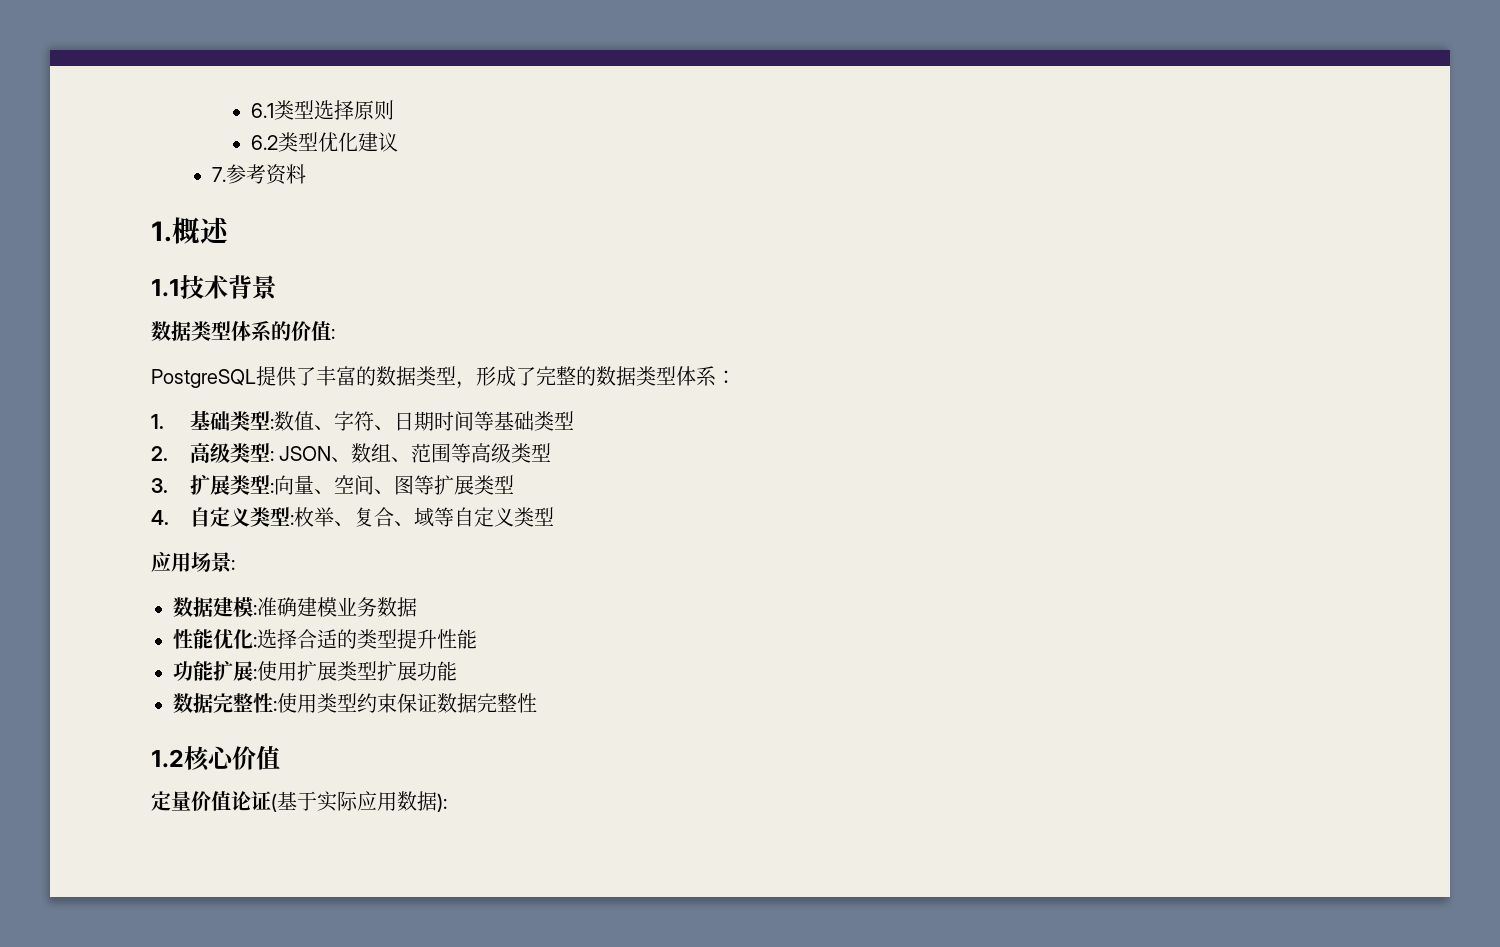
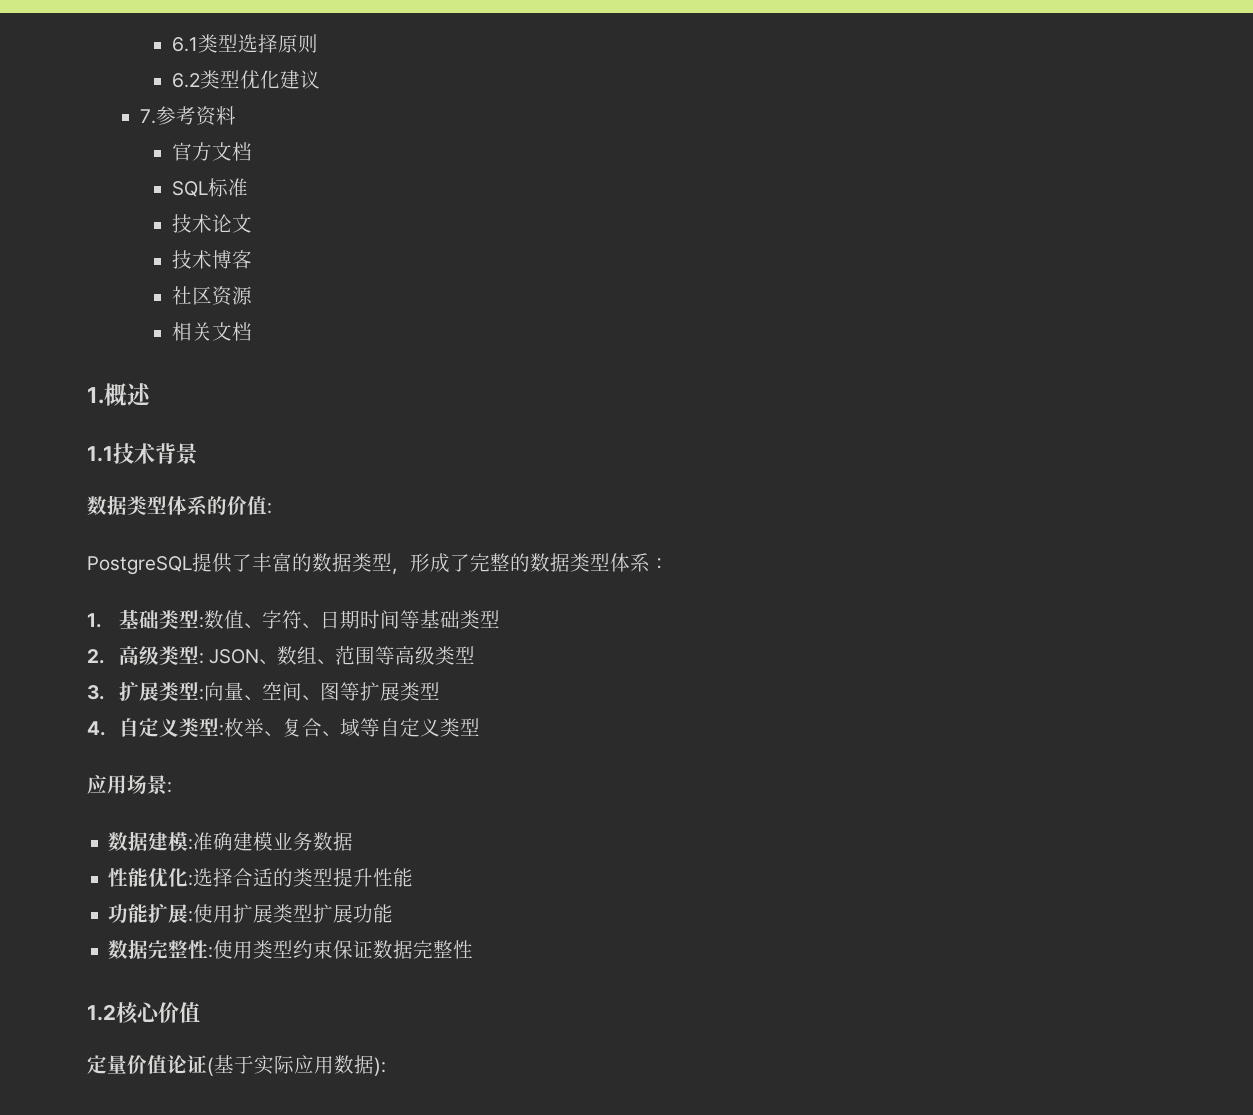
+ 官方文档
+ SQL标准
+ 技术论文
+ 技术博客
+ 社区资源
+ 相关文档

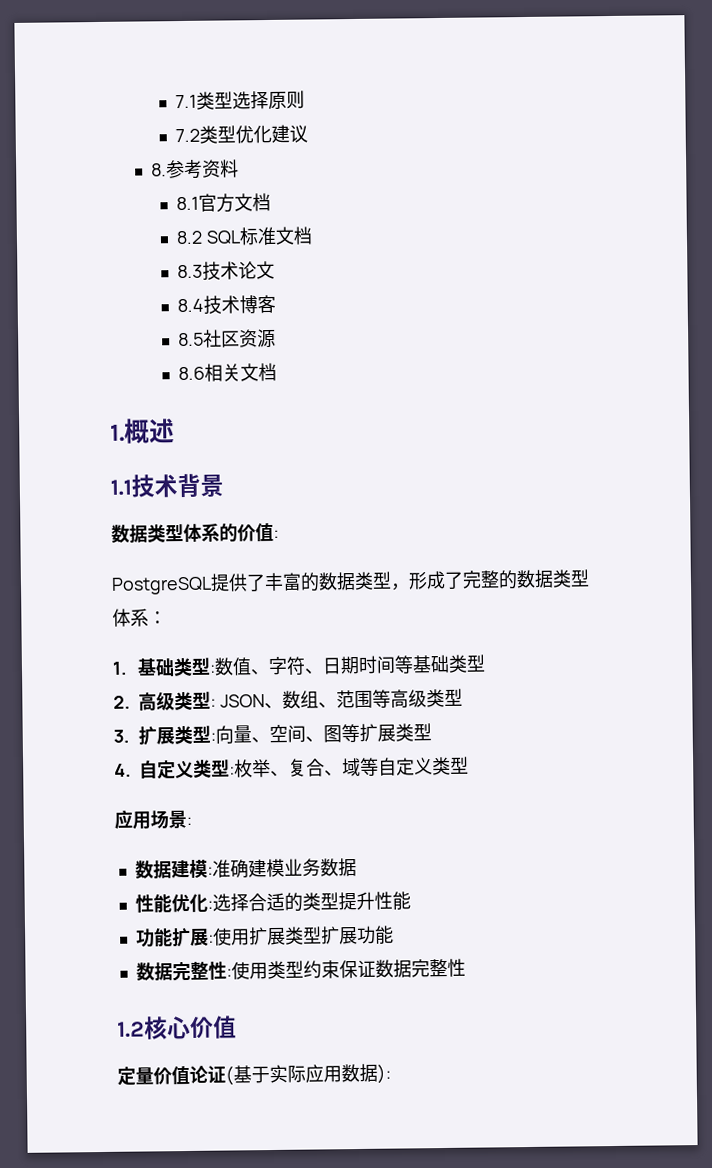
- 6.1类型选择原则
+ 7.1类型选择原则
- 6.2类型优化建议
+ 7.2类型优化建议
- 7.参考资料
+ 8.参考资料
- 官方文档
+ 8.1官方文档
- SQL标准
- 技术论文
+ 8.2 SQL标准文档
+ 8.3技术论文
- 技术博客
+ 8.4技术博客
- 社区资源
+ 8.5社区资源
- 相关文档
+ 8.6相关文档

